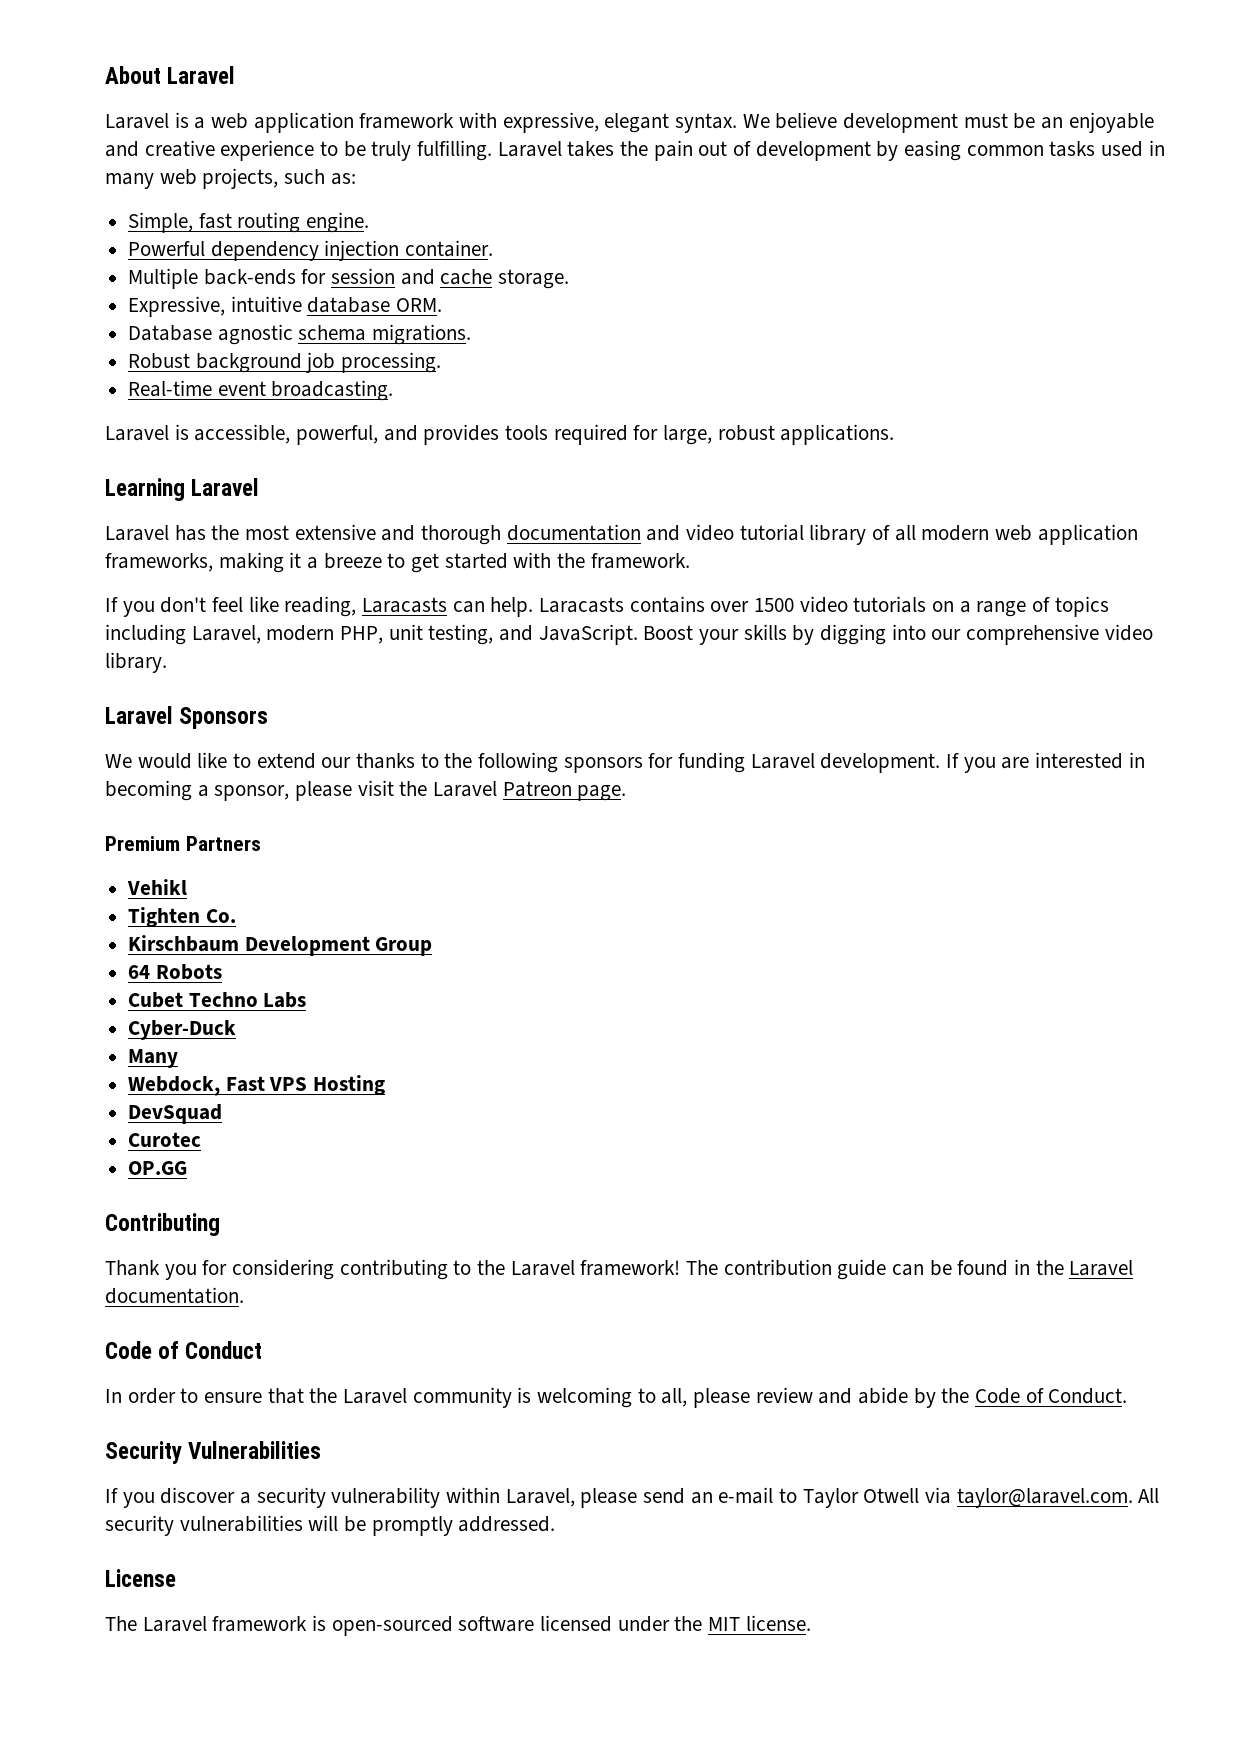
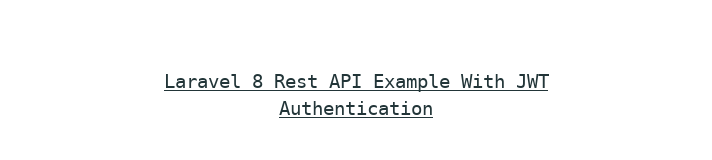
- About Laravel
- Laravel is a web application framework with expressive, elegant syntax. We believe development must be an enjoyable and creative experience to be truly fulfilling. Laravel takes the pain out of development by easing common tasks used in many web projects, such as:
- Simple, fast routing engine.
- Powerful dependency injection container.
- Multiple back-ends for session and cache storage.
- Expressive, intuitive database ORM.
- Database agnostic schema migrations.
- Robust background job processing.
- Real-time event broadcasting.
- Laravel is accessible, powerful, and provides tools required for large, robust applications.
- Learning Laravel
- Laravel has the most extensive and thorough documentation and video tutorial library of all modern web application frameworks, making it a breeze to get started with the framework.
- If you don't feel like reading, Laracasts can help. Laracasts contains over 1500 video tutorials on a range of topics including Laravel, modern PHP, unit testing, and JavaScript. Boost your skills by digging into our comprehensive video library.
- Laravel Sponsors
- We would like to extend our thanks to the following sponsors for funding Laravel development. If you are interested in becoming a sponsor, please visit the Laravel Patreon page.
- Premium Partners
- Vehikl
- Tighten Co.
- Kirschbaum Development Group
- 64 Robots
- Cubet Techno Labs
- Cyber-Duck
- Many
- Webdock, Fast VPS Hosting
- DevSquad
- Curotec
- OP.GG
- Contributing
- Thank you for considering contributing to the Laravel framework! The contribution guide can be found in the Laravel documentation.
- Code of Conduct
- In order to ensure that the Laravel community is welcoming to all, please review and abide by the Code of Conduct.
- Security Vulnerabilities
- If you discover a security vulnerability within Laravel, please send an e-mail to Taylor Otwell via taylor@laravel.com. All security vulnerabilities will be promptly addressed.
- License
- The Laravel framework is open-sourced software licensed under the MIT license.
+ Laravel 8 Rest API Example With JWT Authentication

